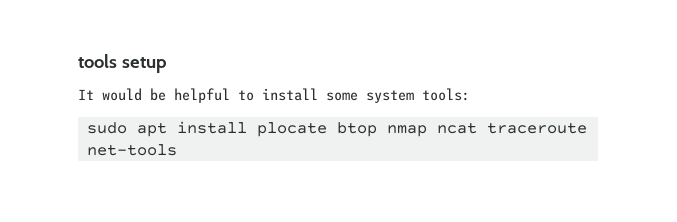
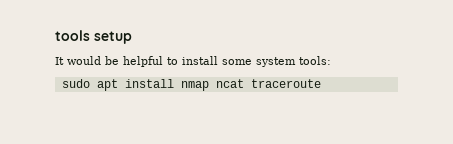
- sudo apt install plocate btop nmap ncat traceroute net-tools
+ sudo apt install nmap ncat traceroute

